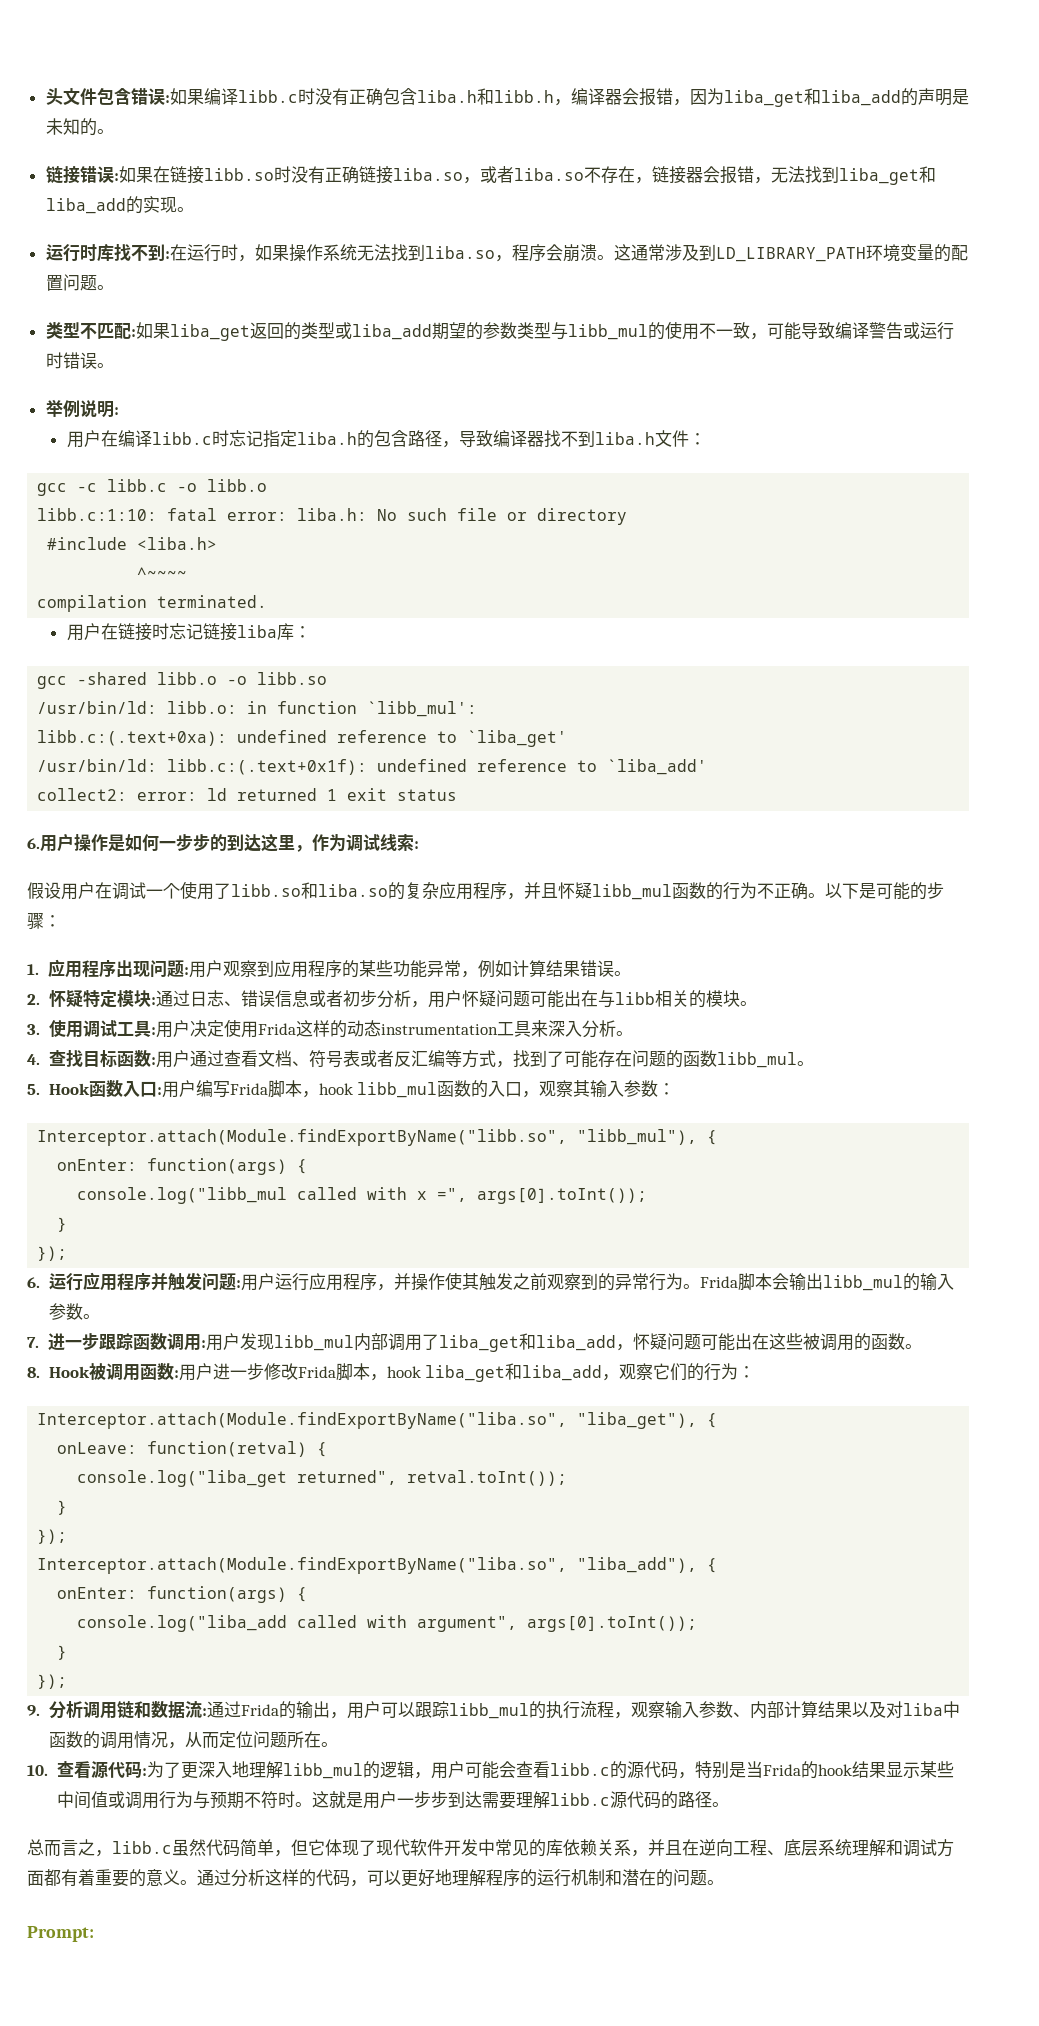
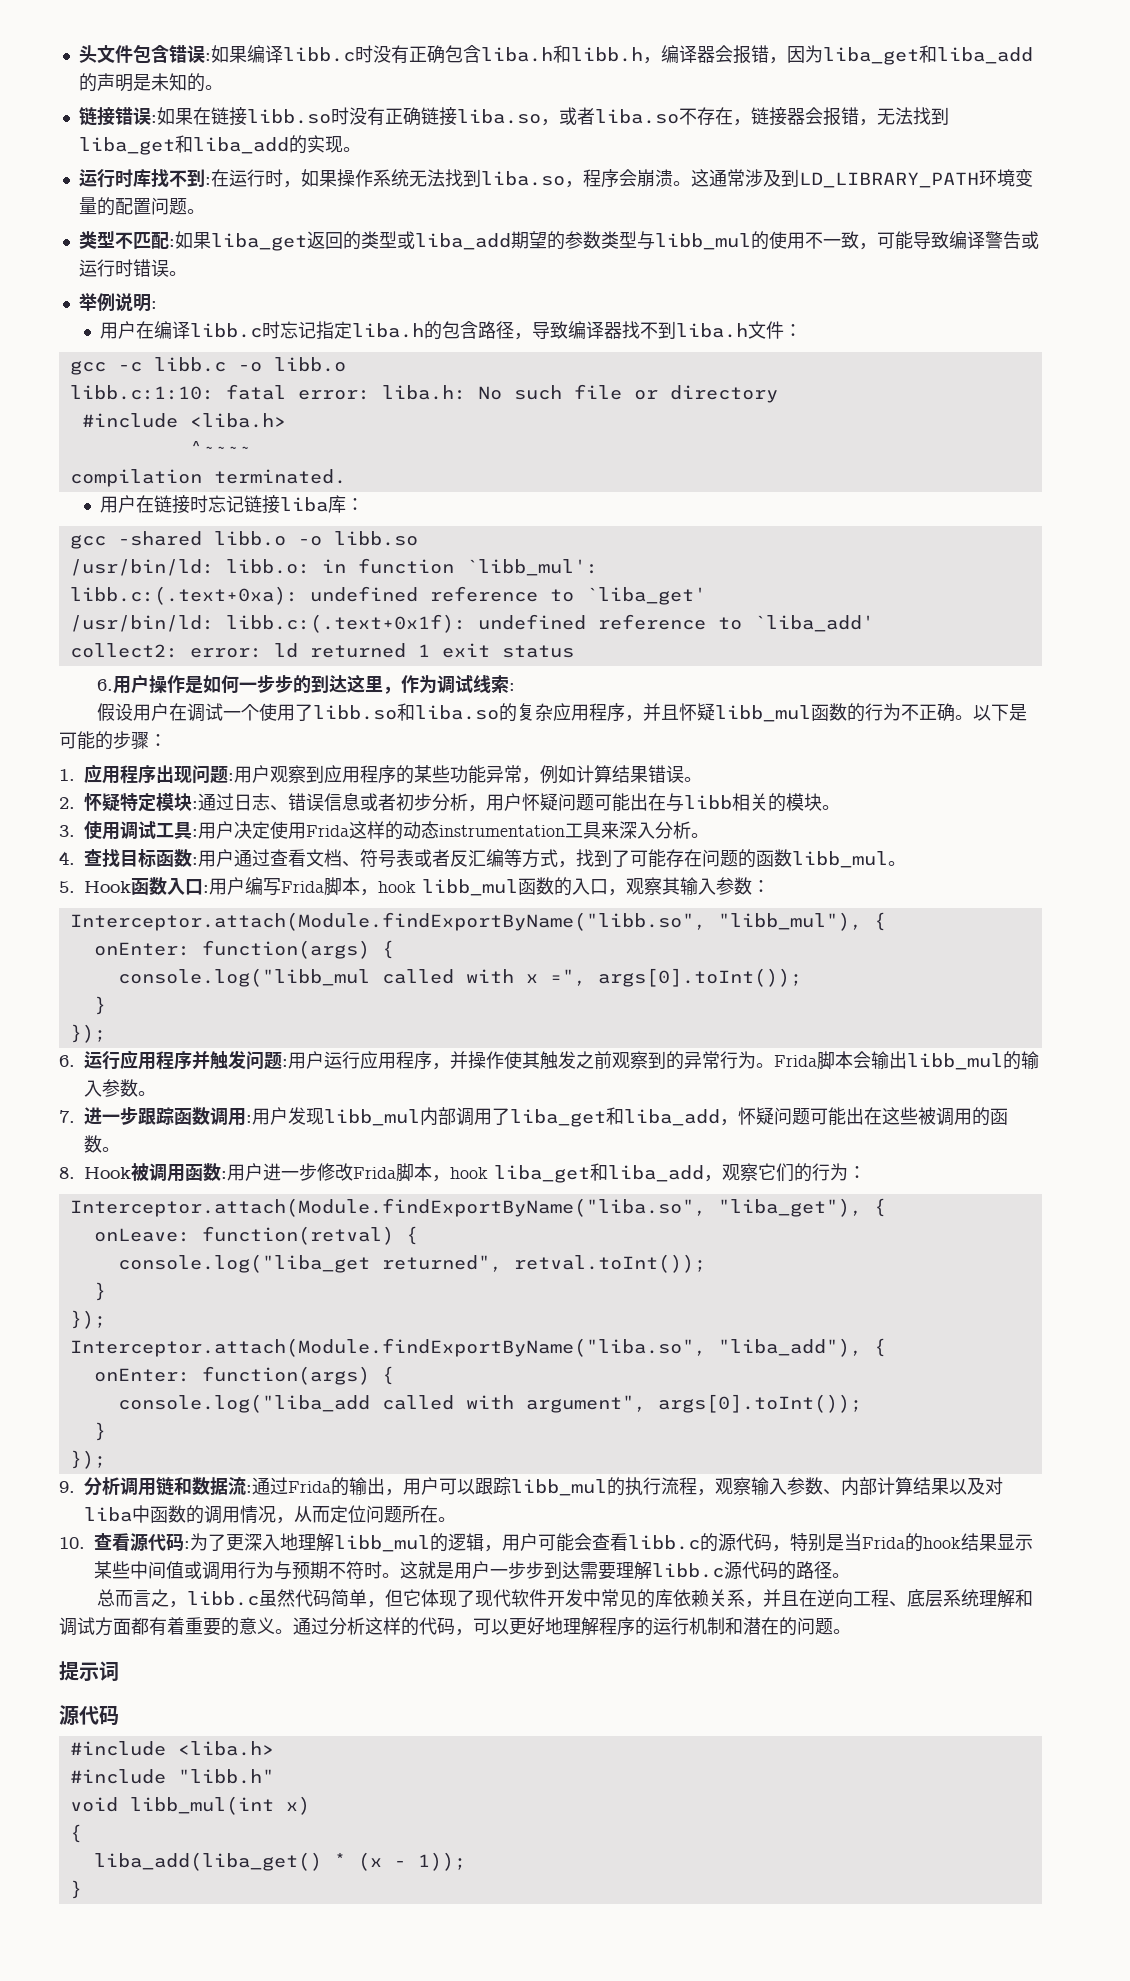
- Prompt:
+ 提示词
+ 源代码
+ #include <liba.h>
+ #include "libb.h"
+ void libb_mul(int x)
+ {
+ liba_add(liba_get() * (x - 1));
+ }

